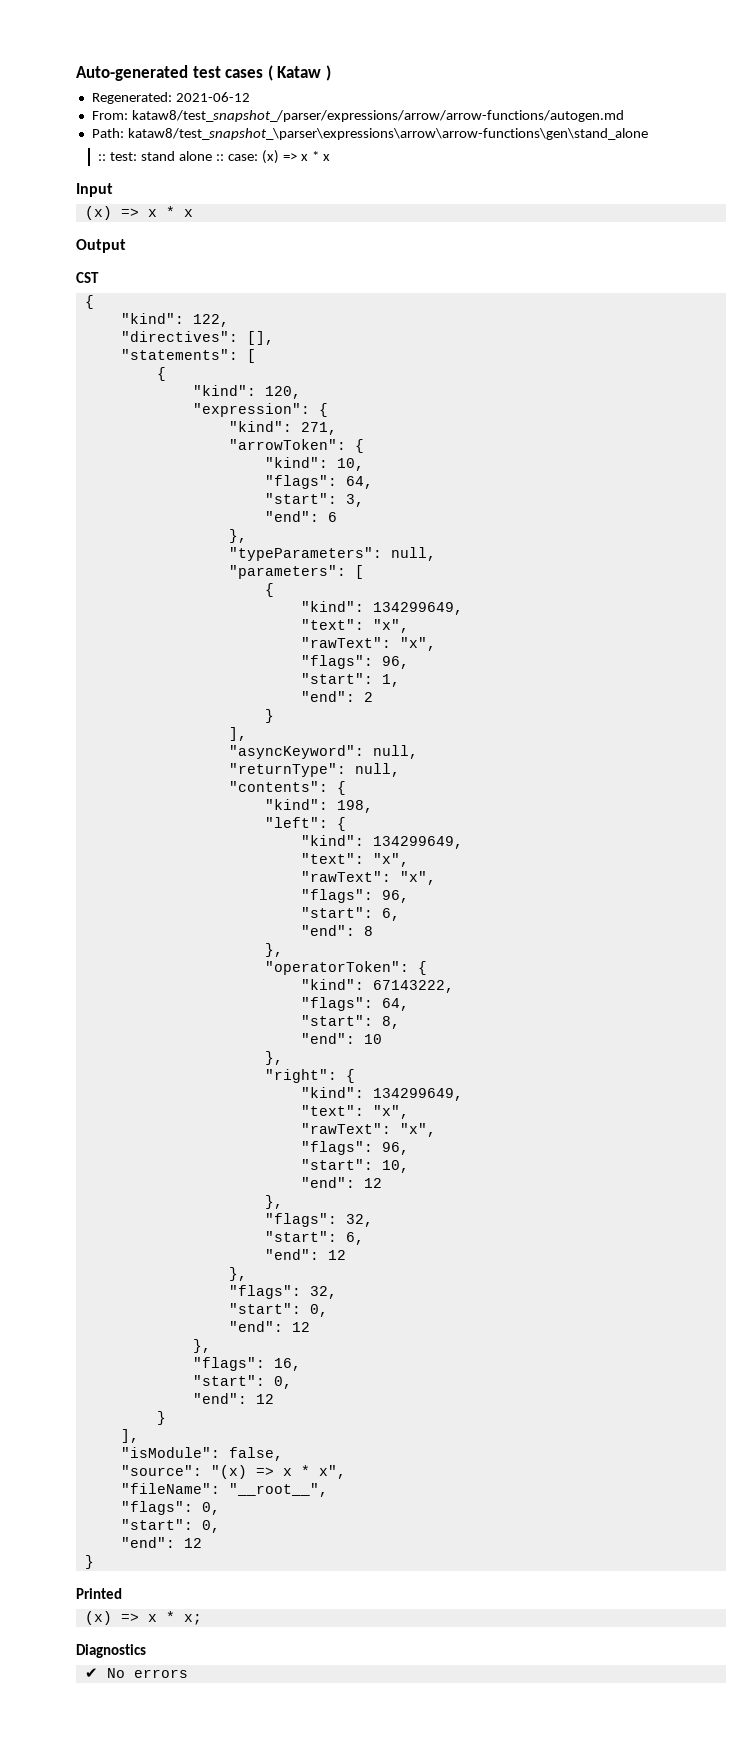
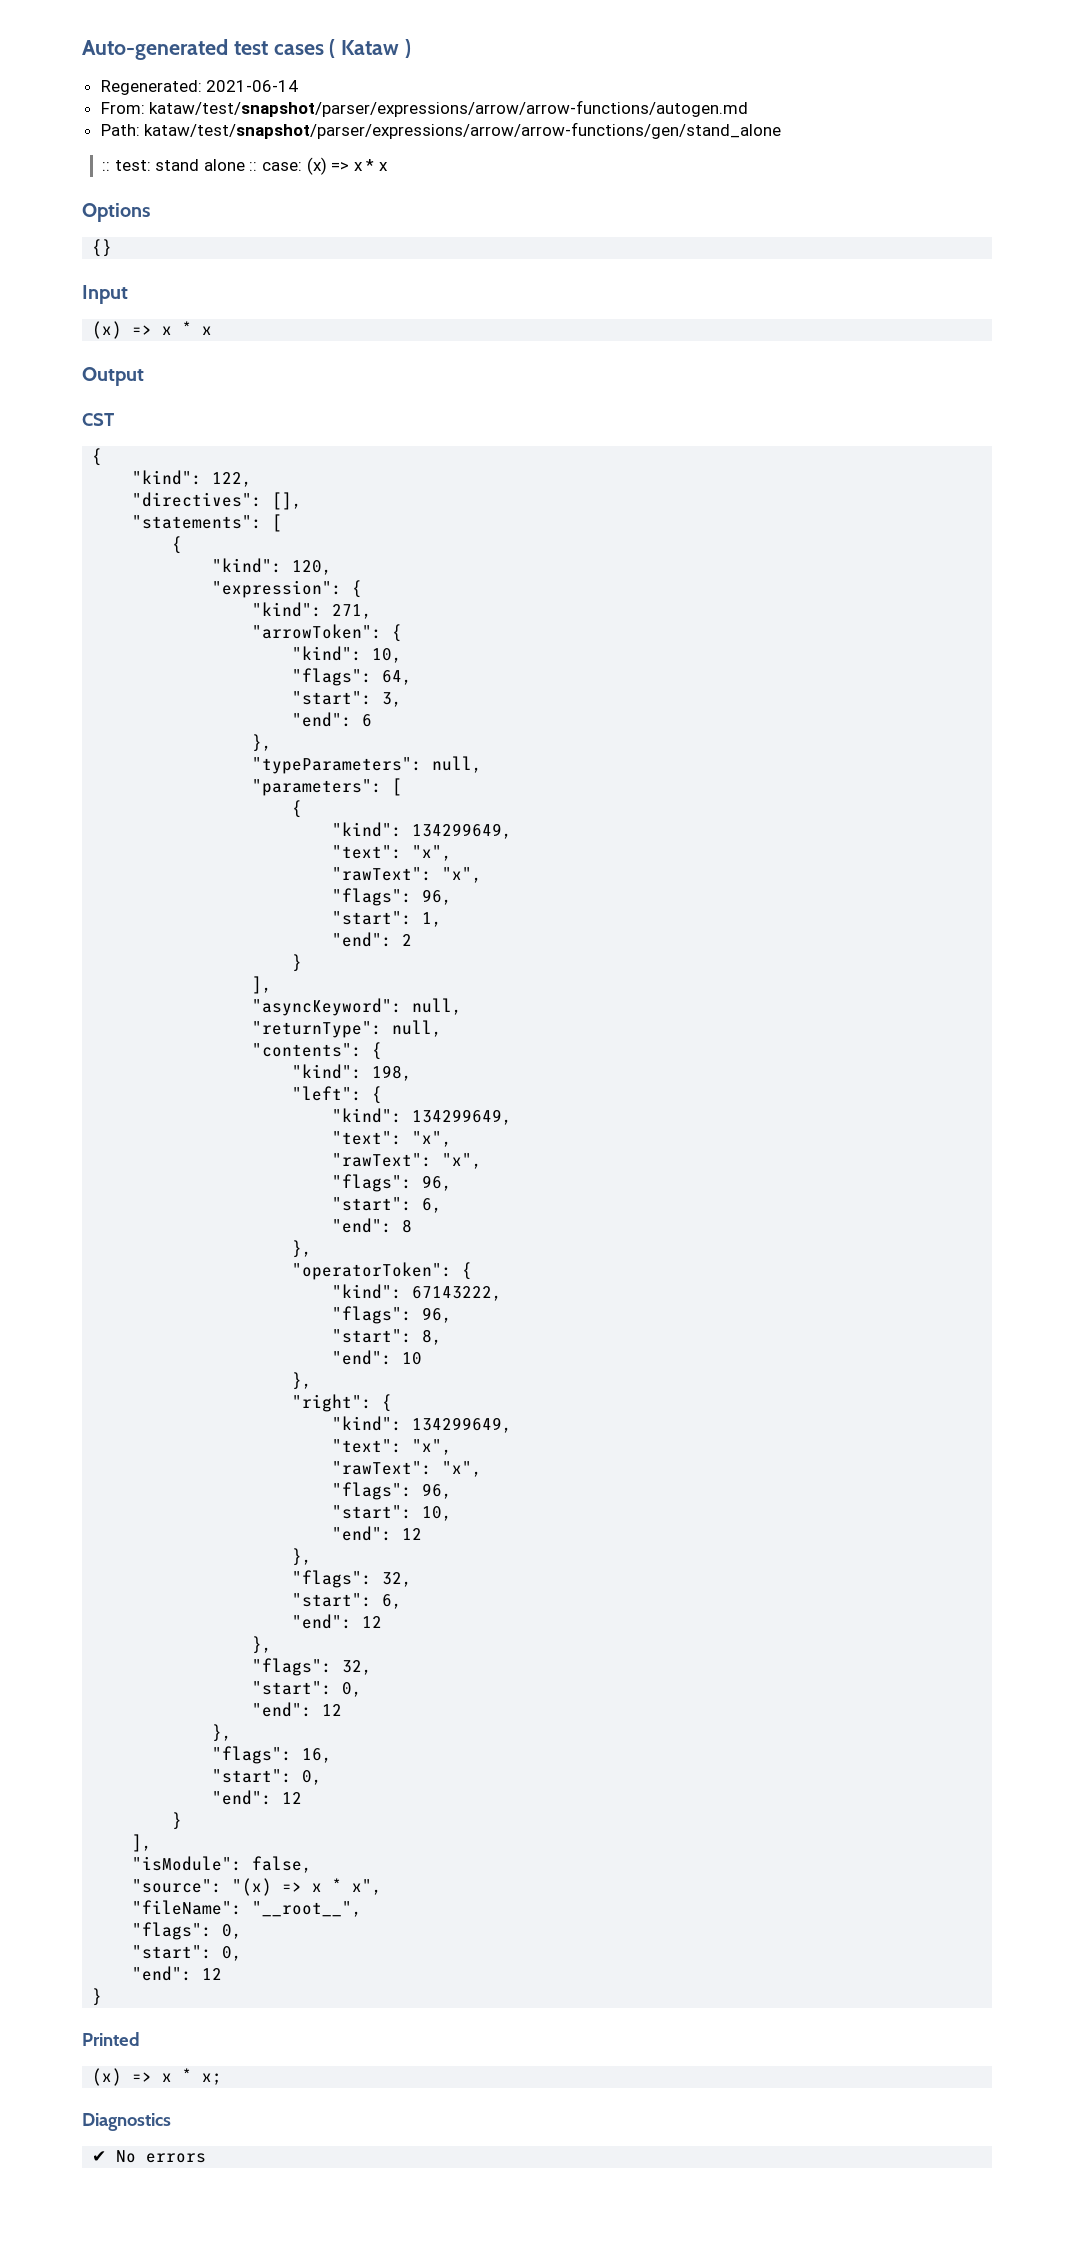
- Regenerated: 2021-06-12
+ Regenerated: 2021-06-14
- From: kataw8/test_snapshot_/parser/expressions/arrow/arrow-functions/autogen.md
+ From: kataw/test/snapshot/parser/expressions/arrow/arrow-functions/autogen.md
- Path: kataw8/test_snapshot_\parser\expressions\arrow\arrow-functions\gen\stand_alone
+ Path: kataw/test/snapshot/parser/expressions/arrow/arrow-functions/gen/stand_alone
+ Options
+ {}
  "kind": 67143222,
- "flags": 64,
+ "flags": 96,

